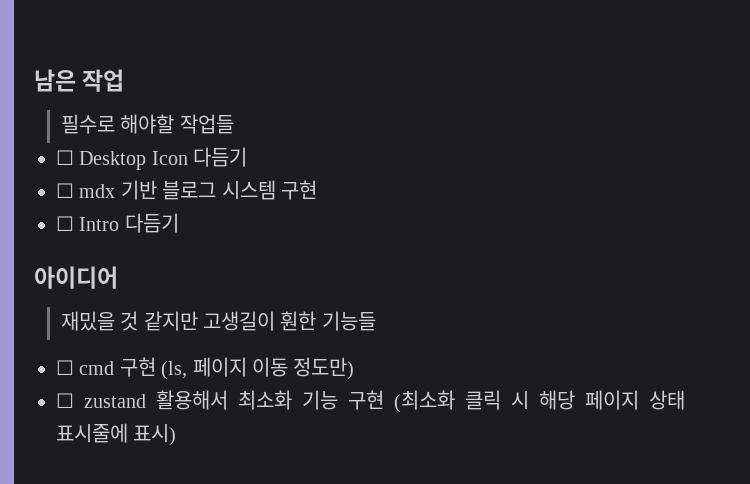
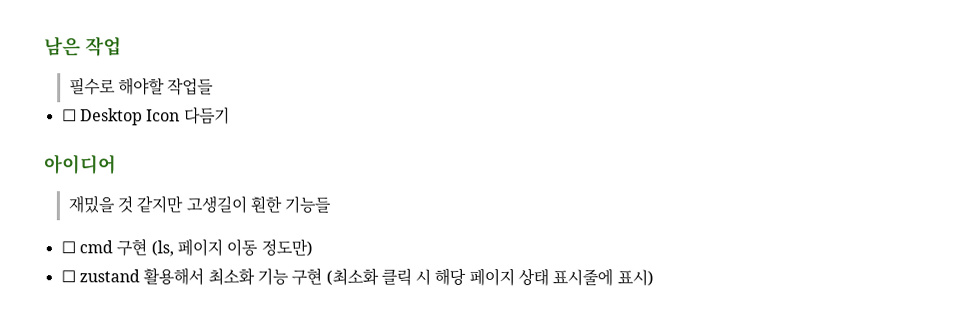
- ☐ mdx 기반 블로그 시스템 구현
- ☐ Intro 다듬기

